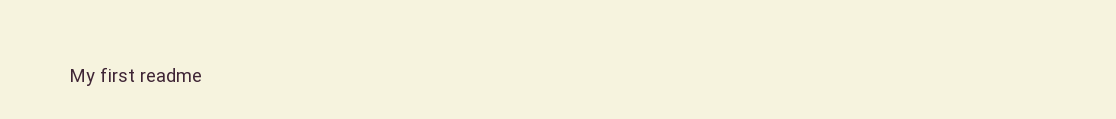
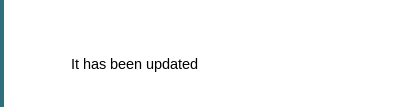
- My first readme
+ It has been updated

